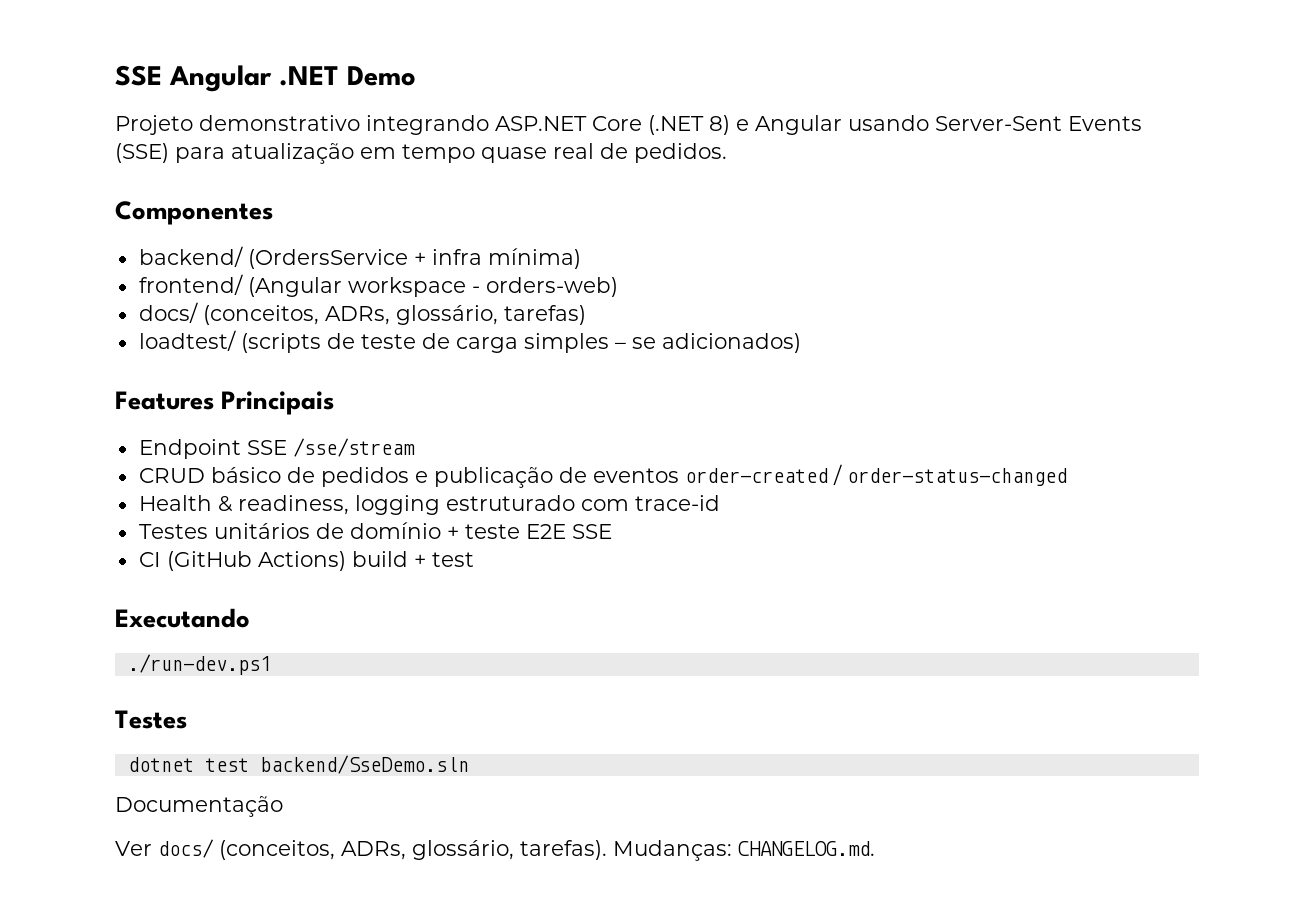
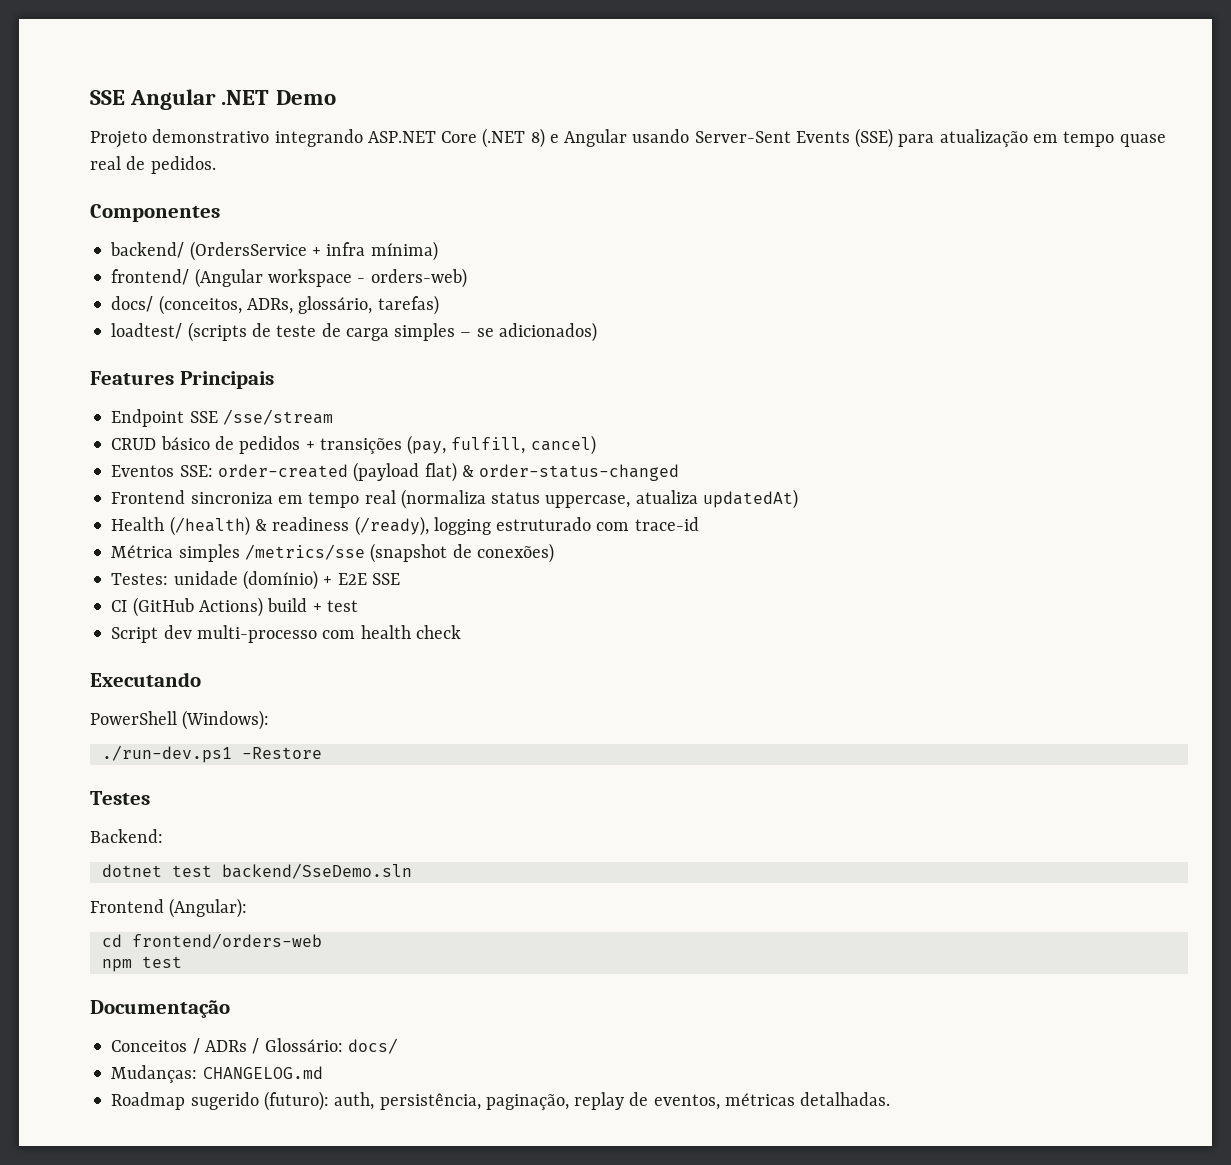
- CRUD básico de pedidos e publicação de eventos order-created / order-status-changed
- Health & readiness, logging estruturado com trace-id
- Testes unitários de domínio + teste E2E SSE
+ CRUD básico de pedidos + transições (pay, fulfill, cancel)
+ Eventos SSE: order-created (payload flat) & order-status-changed
+ Frontend sincroniza em tempo real (normaliza status uppercase, atualiza updatedAt)
+ Health (/health) & readiness (/ready), logging estruturado com trace-id
+ Métrica simples /metrics/sse (snapshot de conexões)
+ Testes: unidade (domínio) + E2E SSE
+ Script dev multi-processo com health check
+ PowerShell (Windows):
- ./run-dev.ps1
+ ./run-dev.ps1 -Restore
  Testes
+ Backend:
+ Frontend (Angular):
+ cd frontend/orders-web
+ npm test
  Documentação
- Ver docs/ (conceitos, ADRs, glossário, tarefas). Mudanças: CHANGELOG.md.
+ Conceitos / ADRs / Glossário: docs/
+ Mudanças: CHANGELOG.md
+ Roadmap sugerido (futuro): auth, persistência, paginação, replay de eventos, métricas detalhadas.

